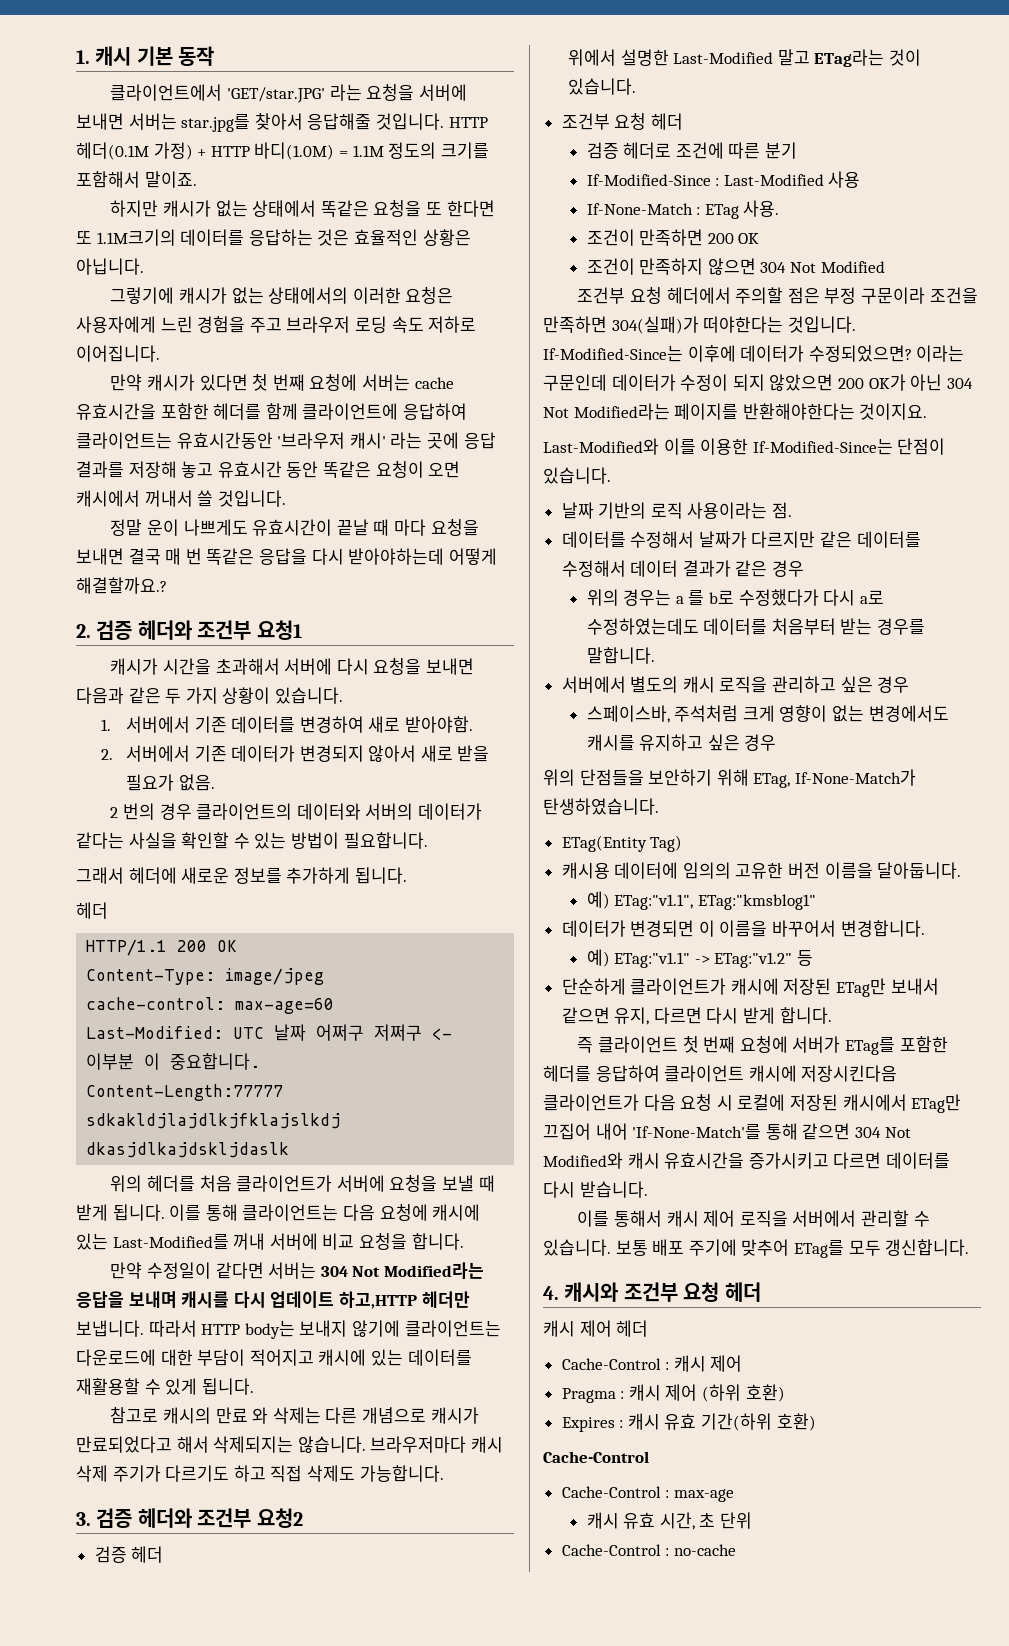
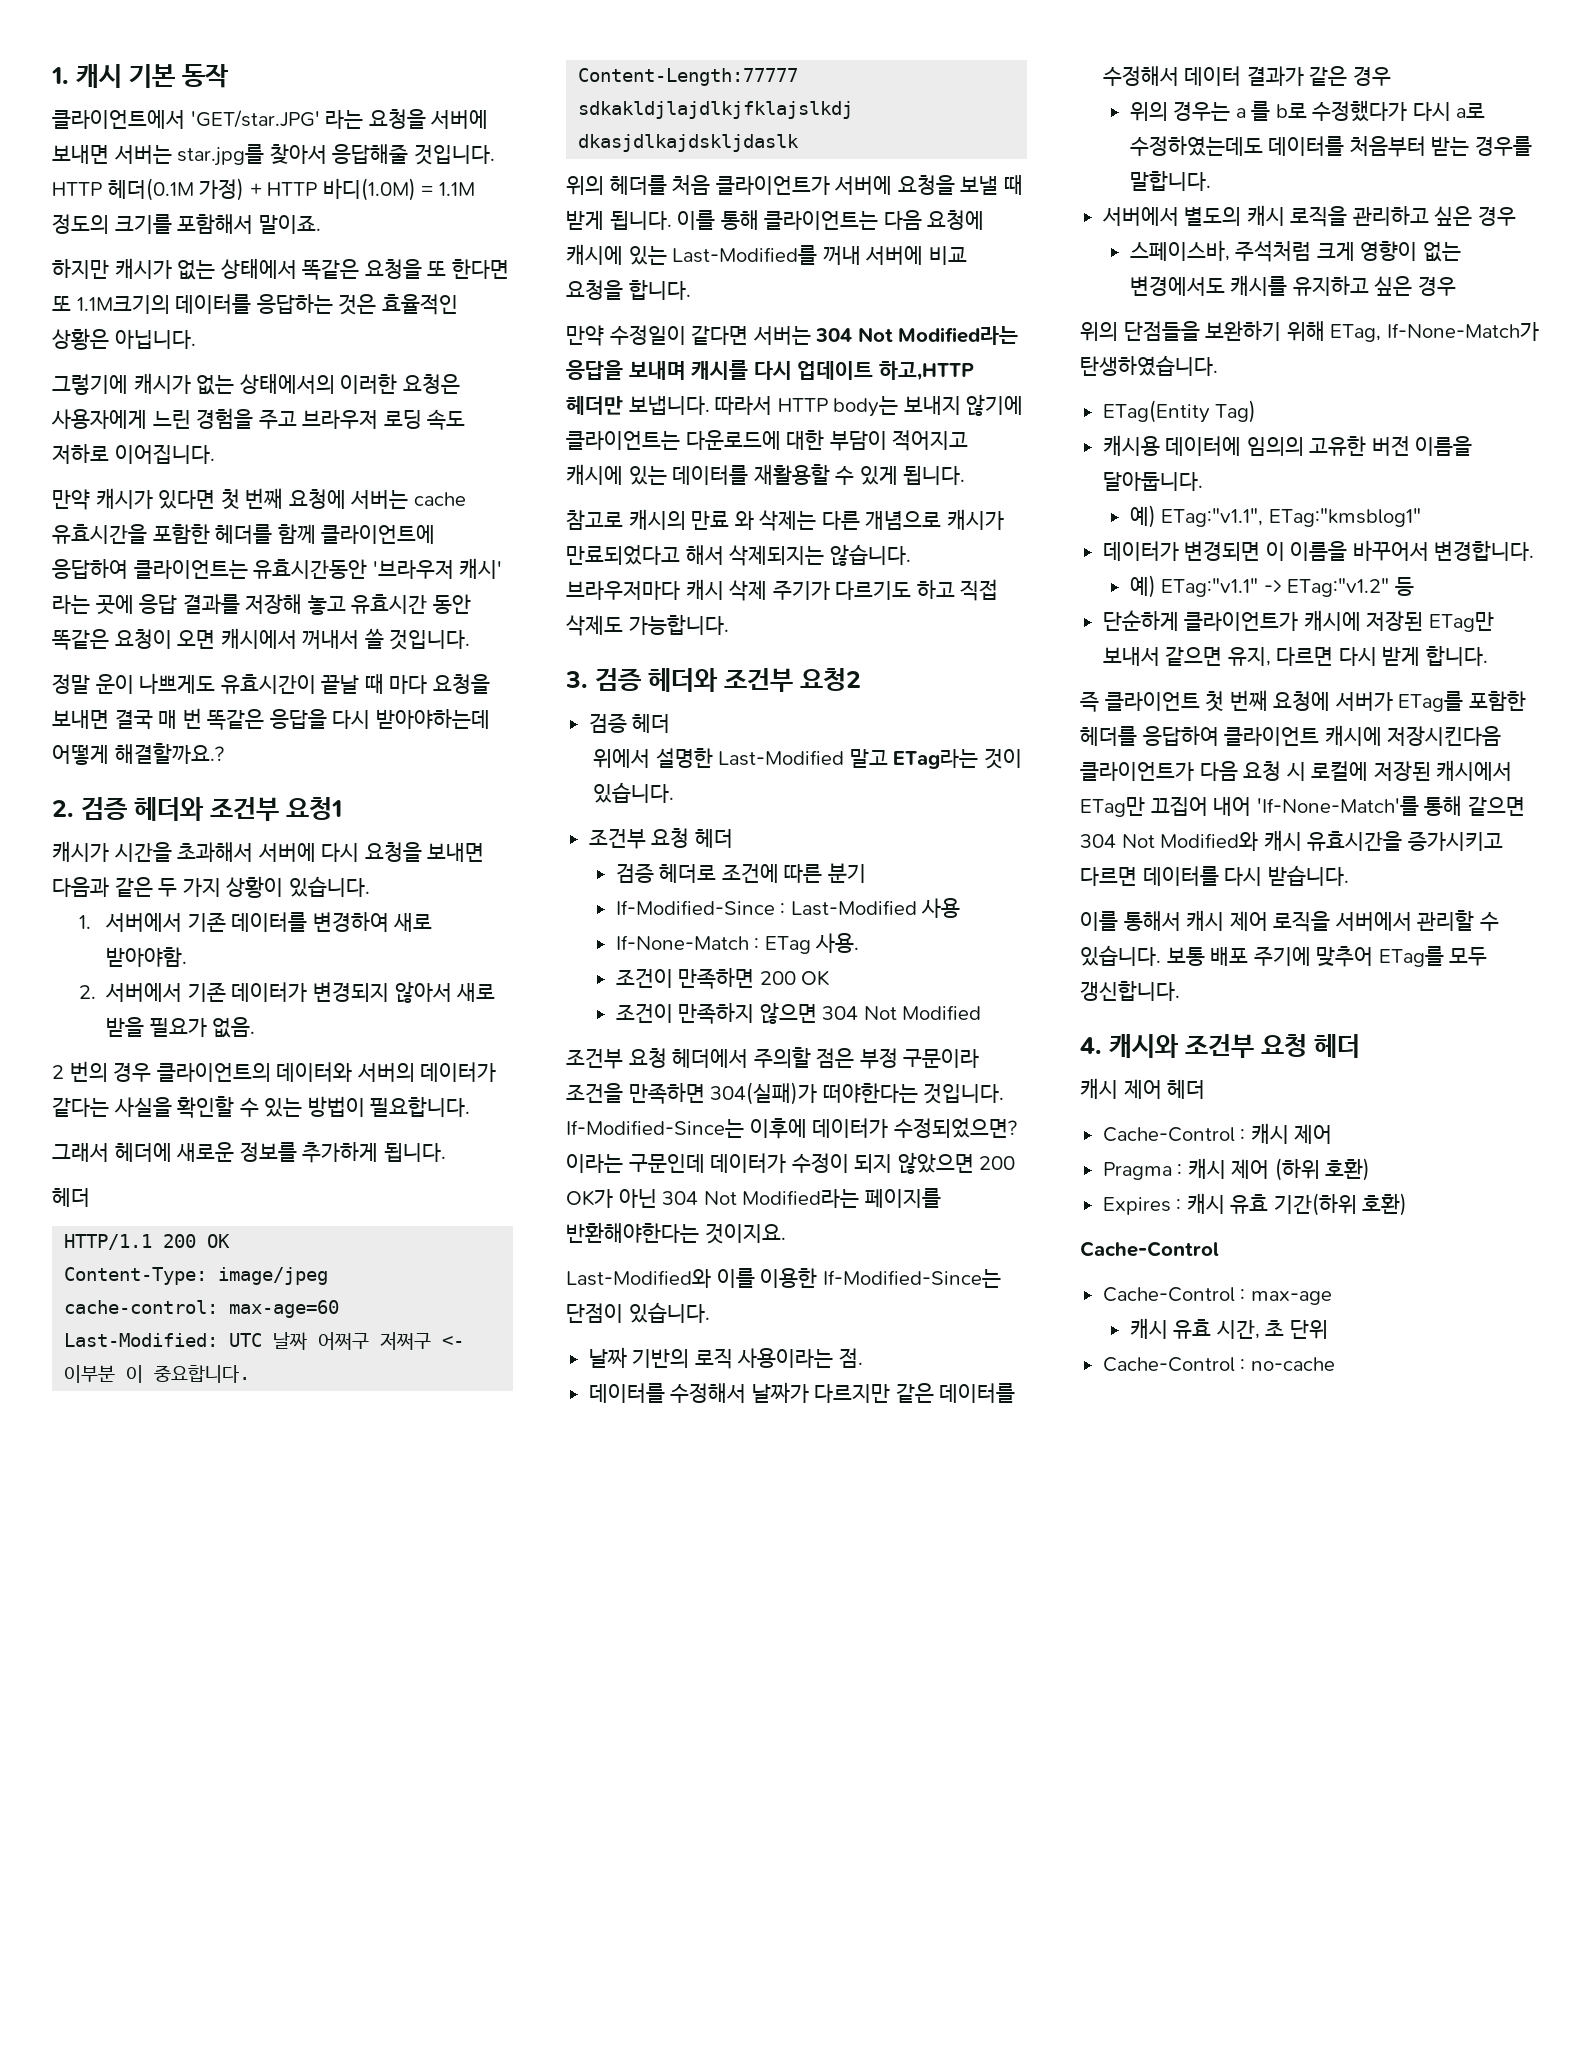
- 위의 단점들을 보안하기 위해 ETag, If-None-Match가 탄생하였습니다.
+ 위의 단점들을 보완하기 위해 ETag, If-None-Match가 탄생하였습니다.

